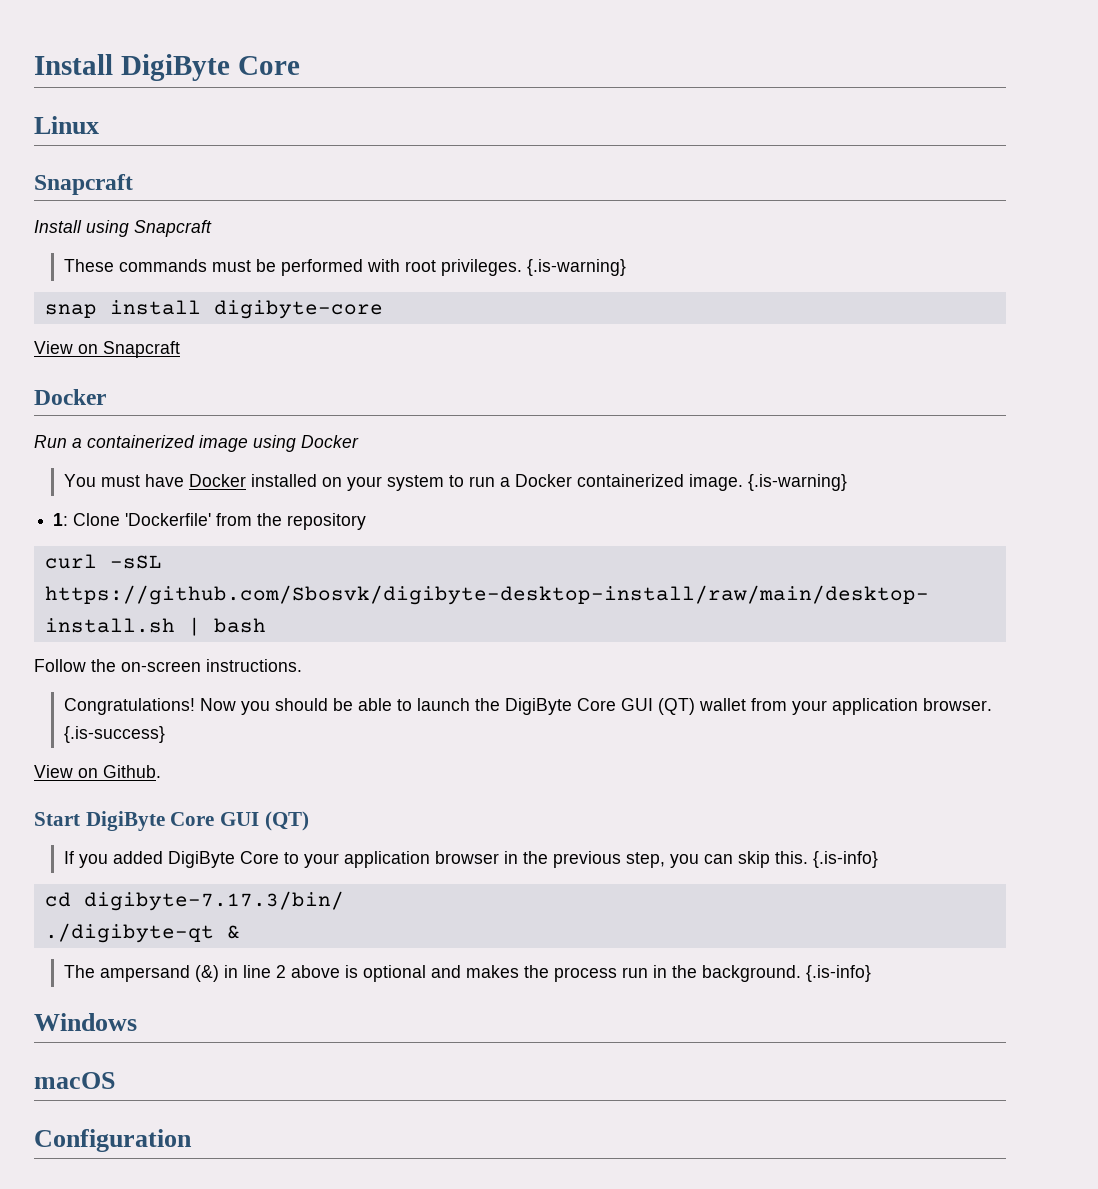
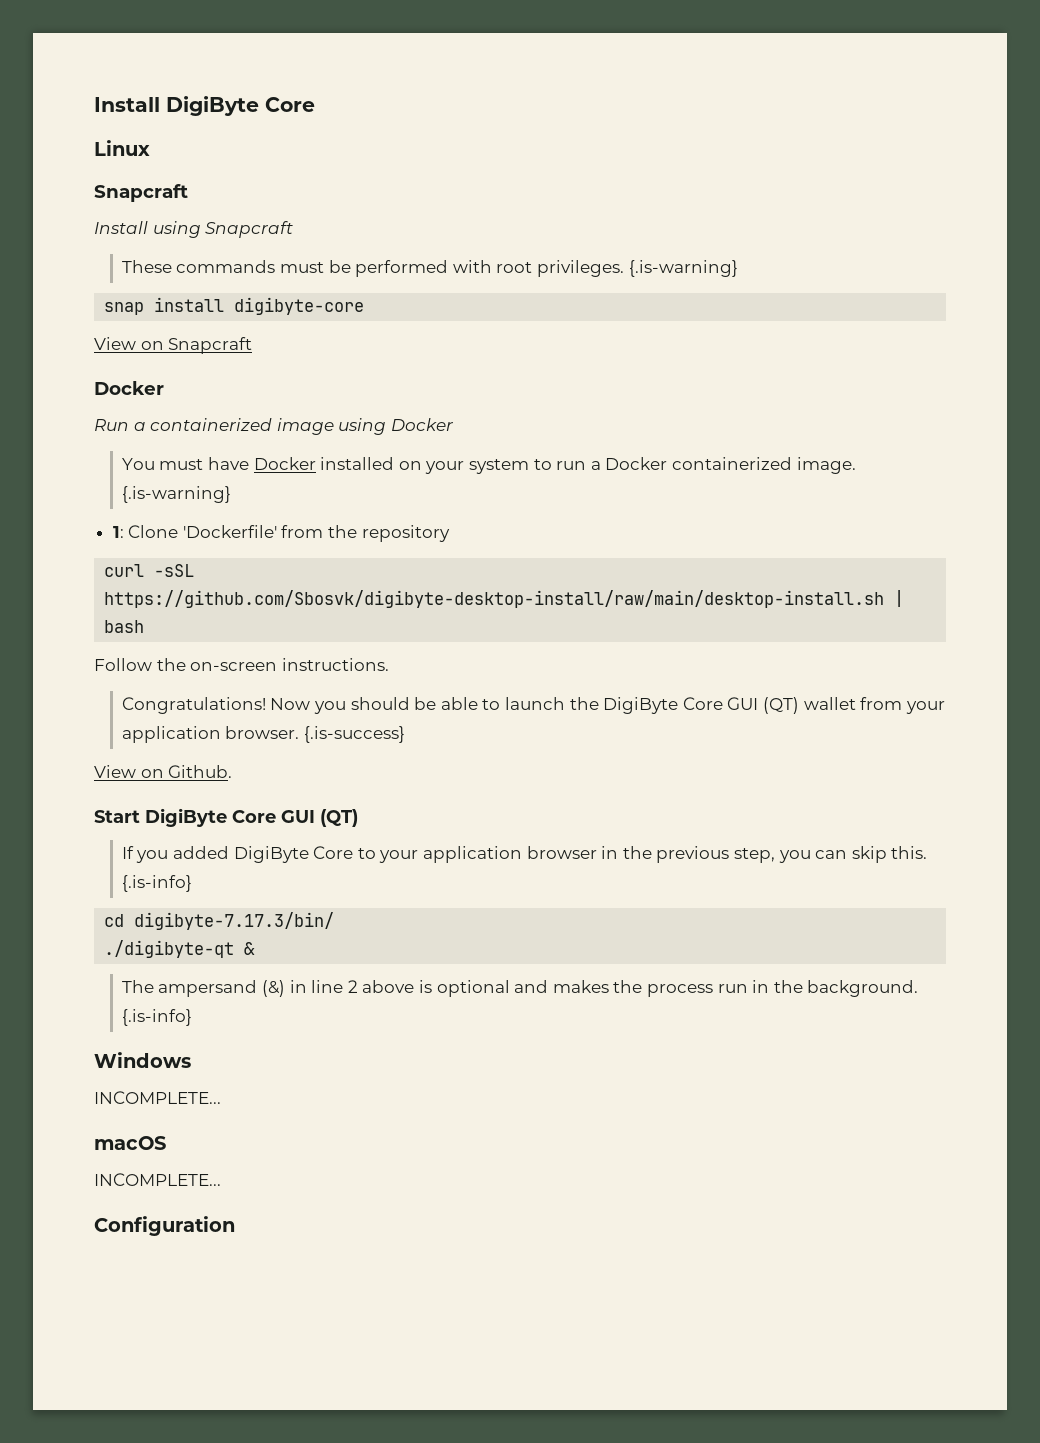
  Windows
+ INCOMPLETE...
  macOS
+ INCOMPLETE...

